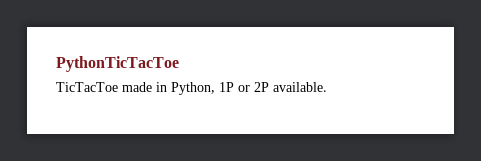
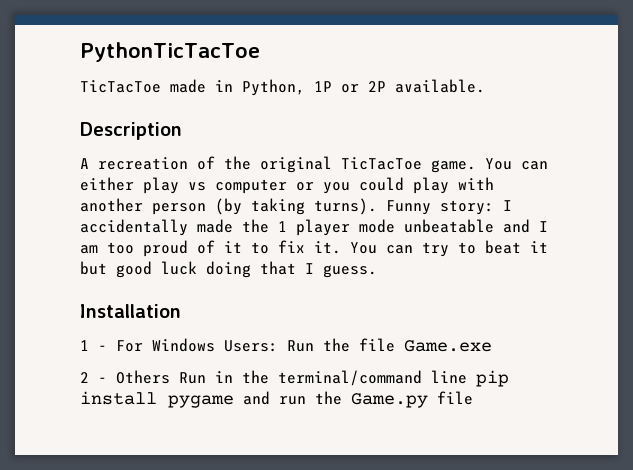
+ Description
+ A recreation of the original TicTacToe game. You can either play vs computer or you could play with another person (by taking turns). Funny story: I accidentally made the 1 player mode unbeatable and I am too proud of it to fix it. You can try to beat it but good luck doing that I guess.
+ Installation
+ 1 - For Windows Users: Run the file Game.exe
+ 2 - Others Run in the terminal/command line pip install pygame and run the Game.py file

